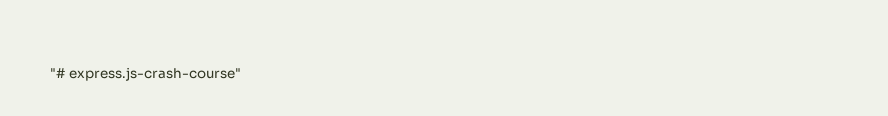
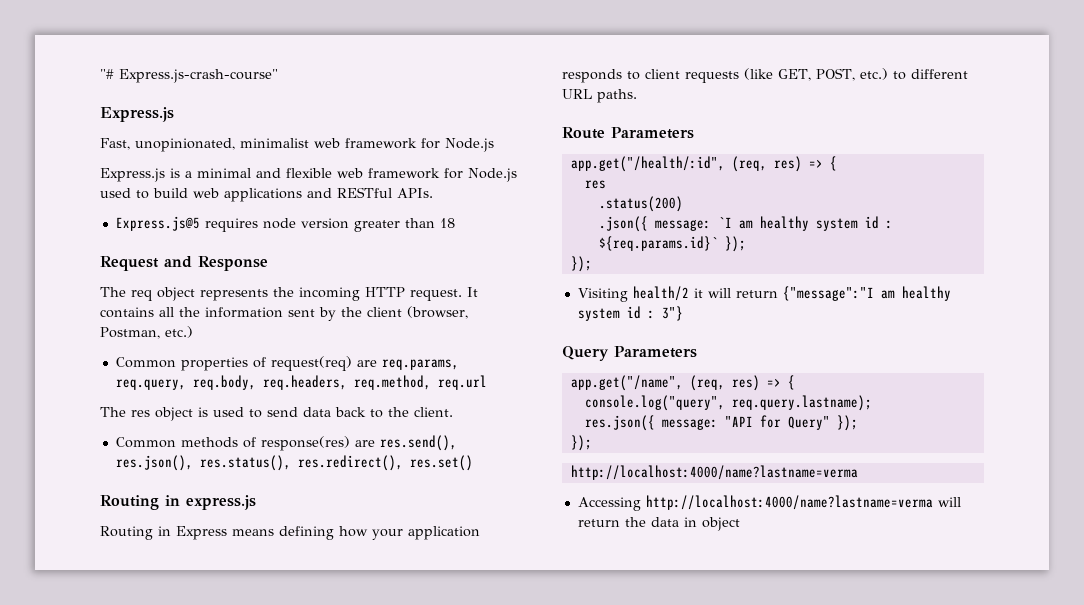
- "# express.js-crash-course"
+ "# Express.js-crash-course"
+ Express.js
+ Fast, unopinionated, minimalist web framework for Node.js
+ Express.js is a minimal and flexible web framework for Node.js used to build web applications and RESTful APIs.
+ Express.js@5 requires node version greater than 18
+ Request and Response
+ The req object represents the incoming HTTP request. It contains all the information sent by the client (browser, Postman, etc.)
+ Common properties of request(req) are req.params, req.query, req.body, req.headers, req.method, req.url
+ The res object is used to send data back to the client.
+ Common methods of response(res) are res.send(), res.json(), res.status(), res.redirect(), res.set()
+ Routing in express.js
+ Routing in Express means defining how your application responds to client requests (like GET, POST, etc.) to different URL paths.
+ Route Parameters
+ app.get("/health/:id", (req, res) => {
+ res
+ .status(200)
+ .json({ message: `I am healthy system id : ${req.params.id}` });
+ });
+ Visiting health/2 it will return {"message":"I am healthy system id : 3"}
+ Query Parameters
+ app.get("/name", (req, res) => {
+ console.log("query", req.query.lastname);
+ res.json({ message: "API for Query" });
+ });
+ http://localhost:4000/name?lastname=verma
+ Accessing http://localhost:4000/name?lastname=verma will return the data in object

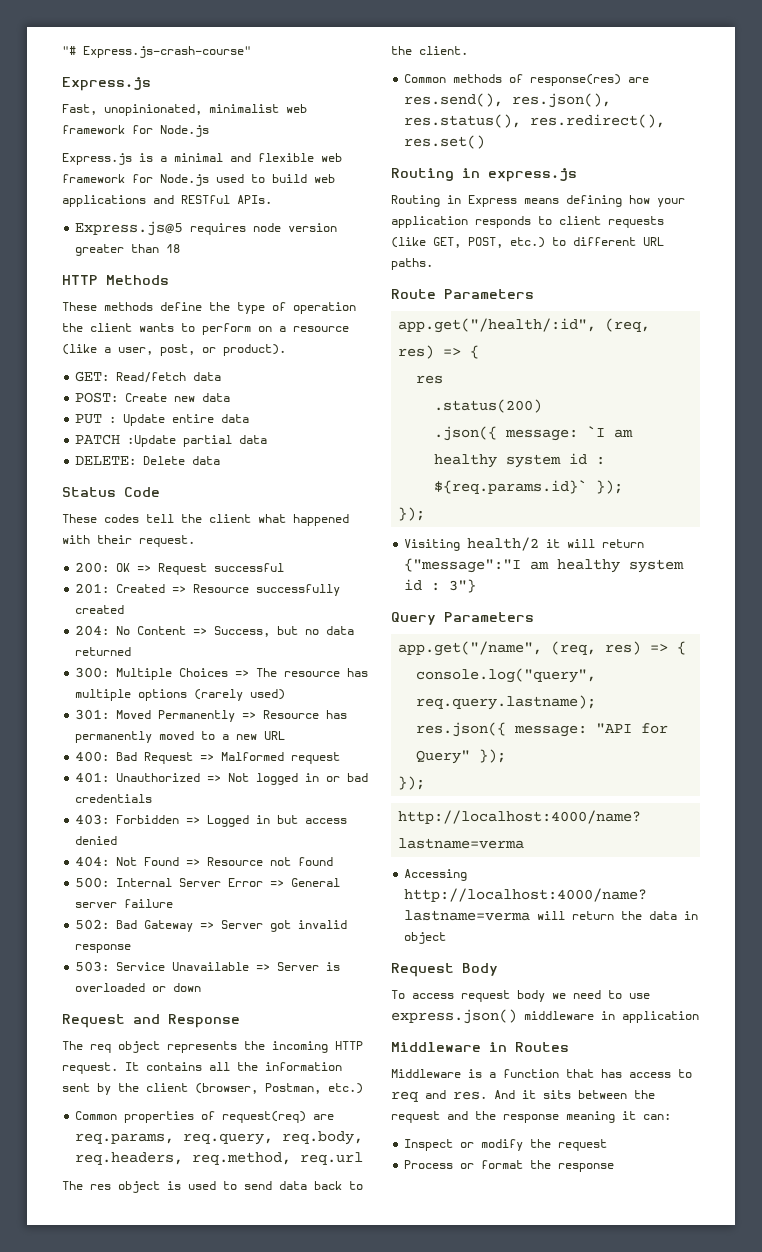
+ HTTP Methods
+ These methods define the type of operation the client wants to perform on a resource (like a user, post, or product).
+ GET: Read/fetch data
+ POST: Create new data
+ PUT : Update entire data
+ PATCH :Update partial data
+ DELETE: Delete data
+ Status Code
+ These codes tell the client what happened with their request.
+ 200: OK => Request successful
+ 201: Created => Resource successfully created
+ 204: No Content => Success, but no data returned
+ 300: Multiple Choices => The resource has multiple options (rarely used)
+ 301: Moved Permanently => Resource has permanently moved to a new URL
+ 400: Bad Request => Malformed request
+ 401: Unauthorized => Not logged in or bad credentials
+ 403: Forbidden => Logged in but access denied
+ 404: Not Found => Resource not found
+ 500: Internal Server Error => General server failure
+ 502: Bad Gateway => Server got invalid response
+ 503: Service Unavailable => Server is overloaded or down
+ Request Body
+ To access request body we need to use express.json() middleware in application
+ Middleware in Routes
+ Middleware is a function that has access to req and res. And it sits between the request and the response meaning it can:
+ Inspect or modify the request
+ Process or format the response

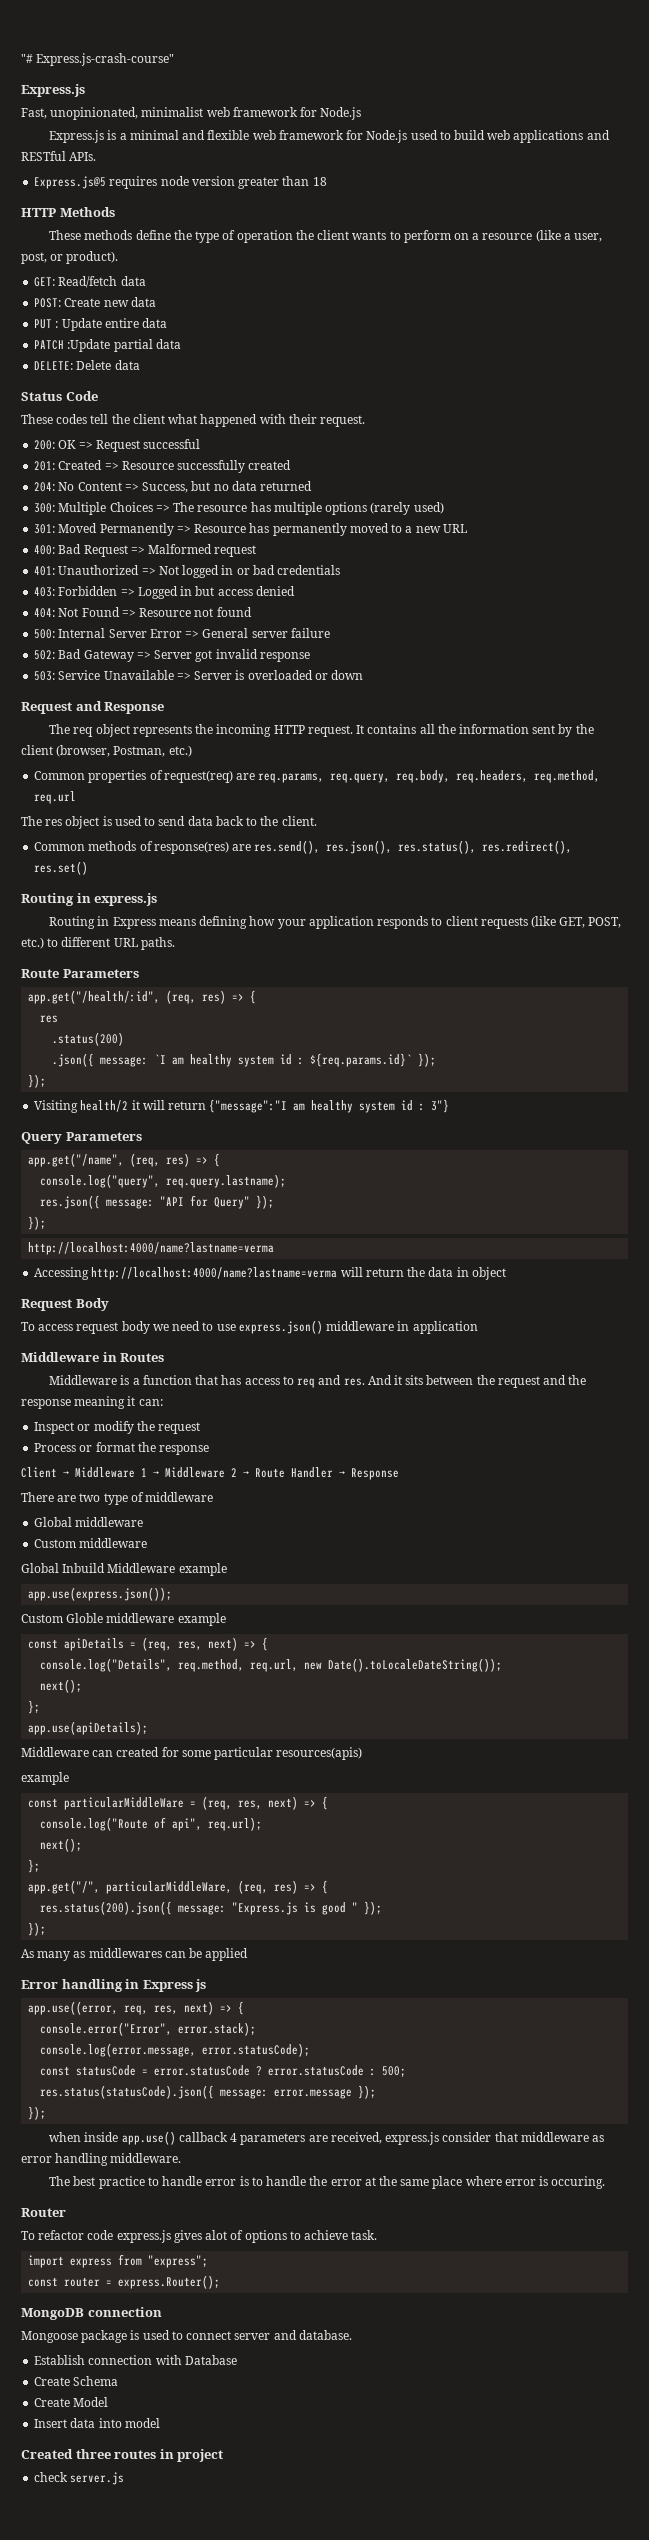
+ Client → Middleware 1 → Middleware 2 → Route Handler → Response
+ There are two type of middleware
+ Global middleware
+ Custom middleware
+ Global Inbuild Middleware example
+ app.use(express.json());
+ Custom Globle middleware example
+ const apiDetails = (req, res, next) => {
+ console.log("Details", req.method, req.url, new Date().toLocaleDateString());
+ next();
+ };
+ app.use(apiDetails);
+ Middleware can created for some particular resources(apis)
+ example
+ const particularMiddleWare = (req, res, next) => {
+ console.log("Route of api", req.url);
+ next();
+ };
+ app.get("/", particularMiddleWare, (req, res) => {
+ res.status(200).json({ message: "Express.js is good " });
+ });
+ As many as middlewares can be applied
+ Error handling in Express js
+ app.use((error, req, res, next) => {
+ console.error("Error", error.stack);
+ console.log(error.message, error.statusCode);
+ const statusCode = error.statusCode ? error.statusCode : 500;
+ res.status(statusCode).json({ message: error.message });
+ });
+ when inside app.use() callback 4 parameters are received, express.js consider that middleware as error handling middleware.
+ The best practice to handle error is to handle the error at the same place where error is occuring.
+ Router
+ To refactor code express.js gives alot of options to achieve task.
+ import express from "express";
+ const router = express.Router();
+ MongoDB connection
+ Mongoose package is used to connect server and database.
+ Establish connection with Database
+ Create Schema
+ Create Model
+ Insert data into model
+ Created three routes in project
+ check server.js

